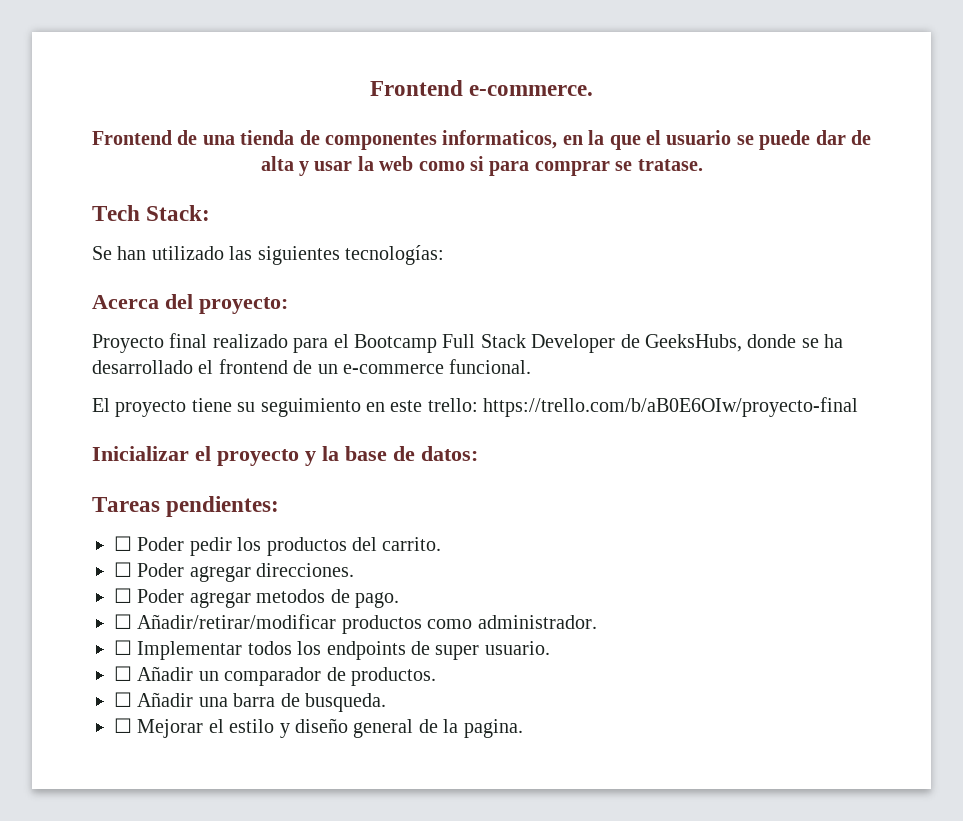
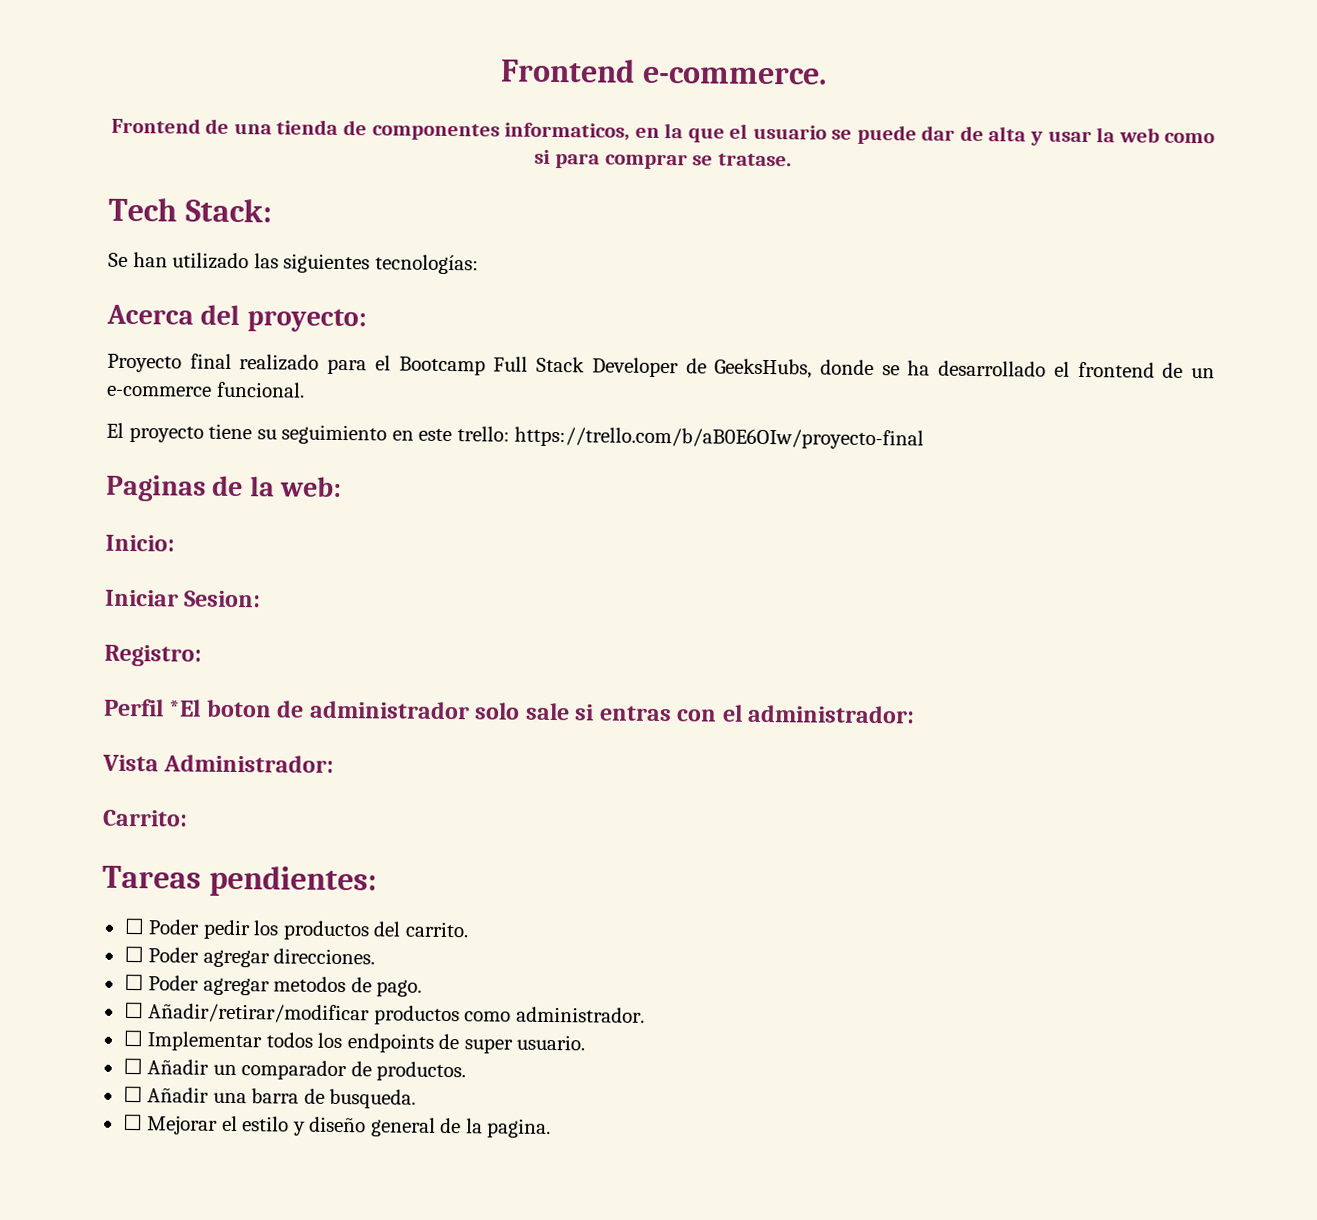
- Inicializar el proyecto y la base de datos:
+ Paginas de la web:
+ Inicio:
+ Iniciar Sesion:
+ Registro:
+ Perfil *El boton de administrador solo sale si entras con el administrador:
+ Vista Administrador:
+ Carrito:

